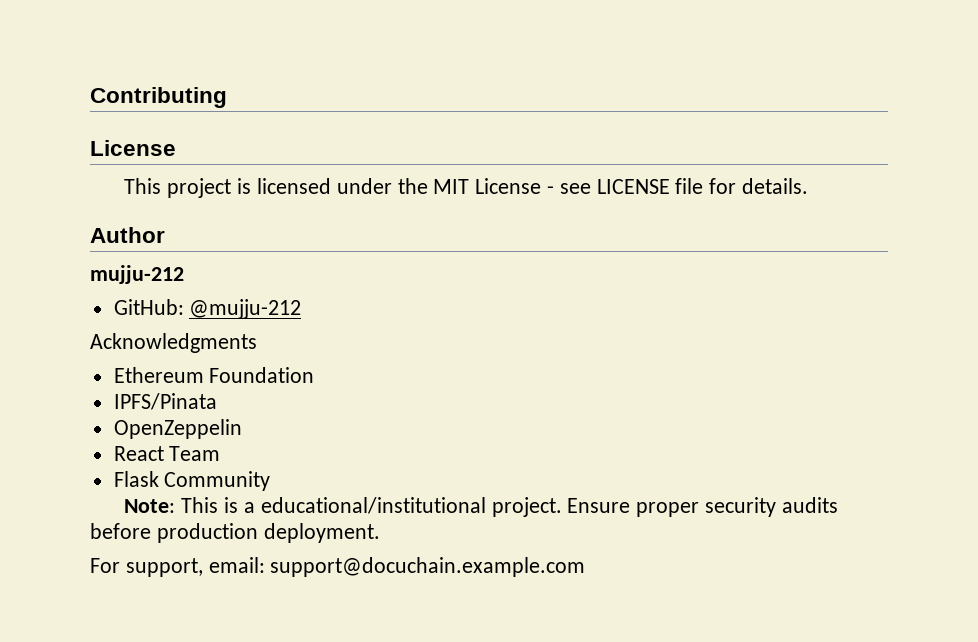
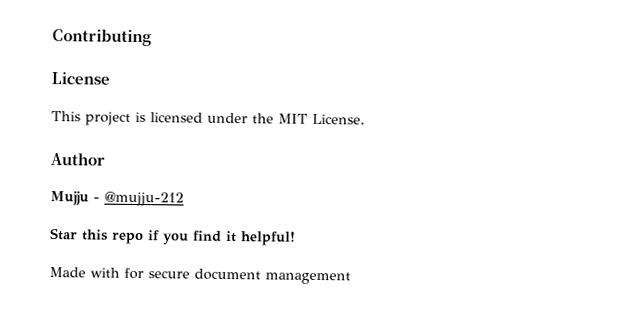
- This project is licensed under the MIT License - see LICENSE file for details.
+ This project is licensed under the MIT License.
- mujju-212
- GitHub: @mujju-212
+ Mujju - @mujju-212
- Acknowledgments
- Ethereum Foundation
- IPFS/Pinata
- OpenZeppelin
- React Team
- Flask Community
- Note: This is a educational/institutional project. Ensure proper security audits before production deployment.
- For support, email: support@docuchain.example.com
+ Star this repo if you find it helpful!
+ Made with for secure document management

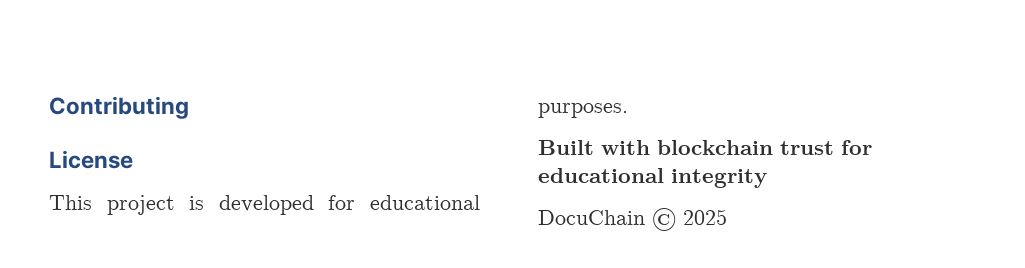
- This project is licensed under the MIT License.
- Author
- Mujju - @mujju-212
- Star this repo if you find it helpful!
- Made with for secure document management
+ This project is developed for educational purposes.
+ Built with blockchain trust for educational integrity
+ DocuChain © 2025

